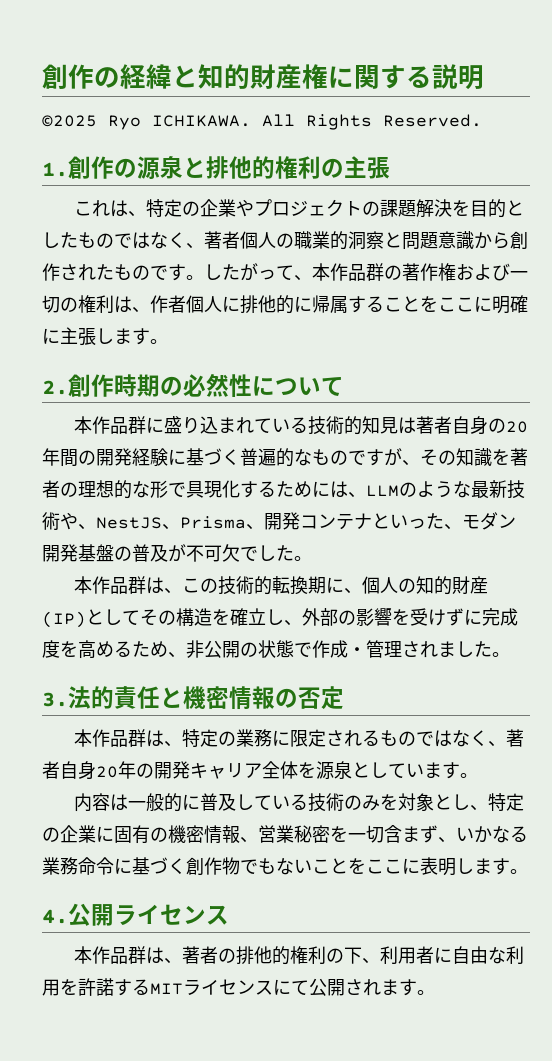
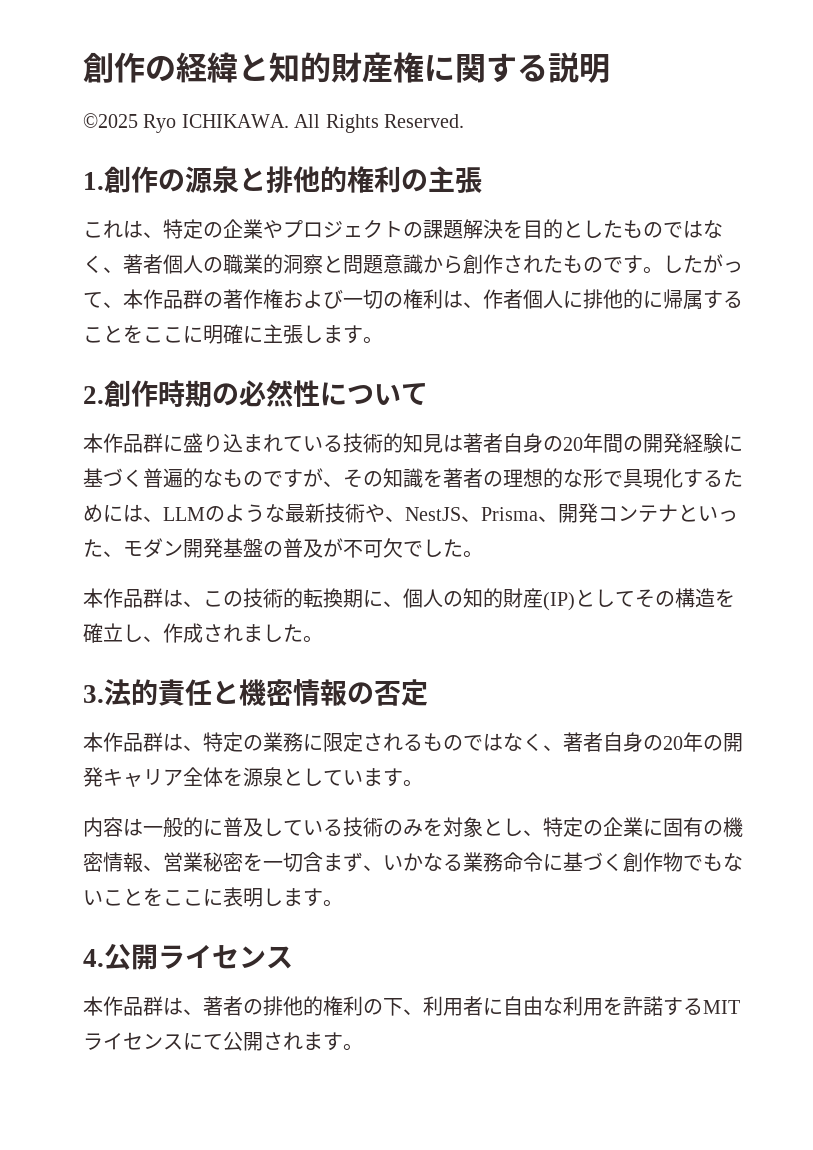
- 本作品群は、この技術的転換期に、個人の知的財産(IP)としてその構造を確立し、外部の影響を受けずに完成度を高めるため、非公開の状態で作成・管理されました。
+ 本作品群は、この技術的転換期に、個人の知的財産(IP)としてその構造を確立し、作成されました。
- 本作品群は、特定の業務に限定されるものではなく、著者自身20年の開発キャリア全体を源泉としています。
+ 本作品群は、特定の業務に限定されるものではなく、著者自身の20年の開発キャリア全体を源泉としています。

